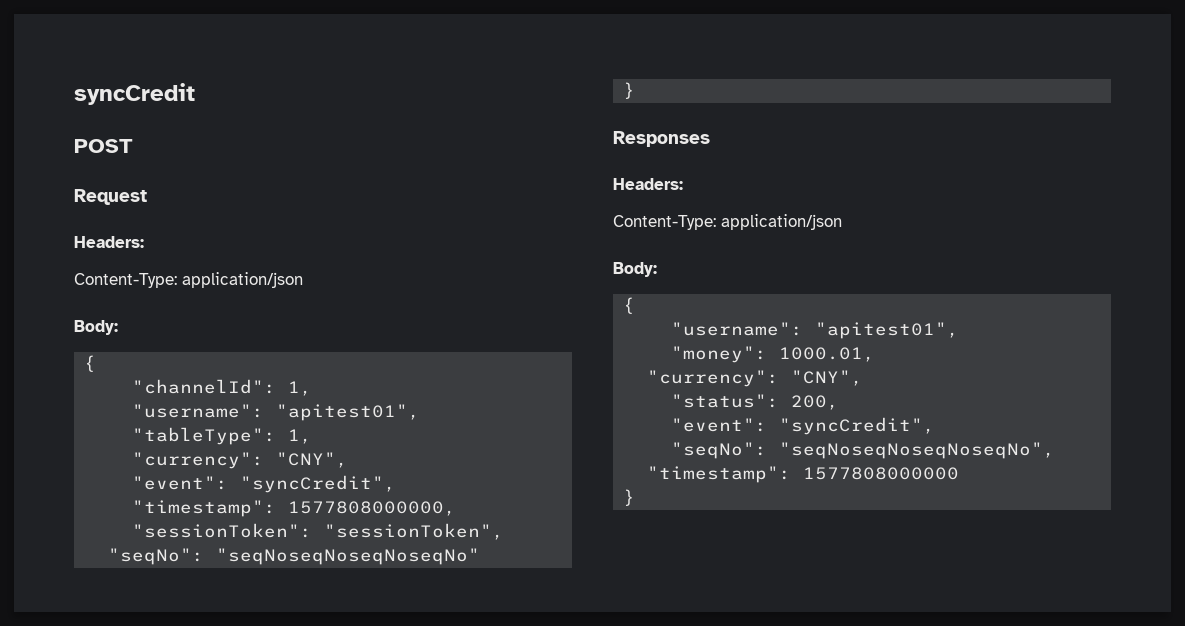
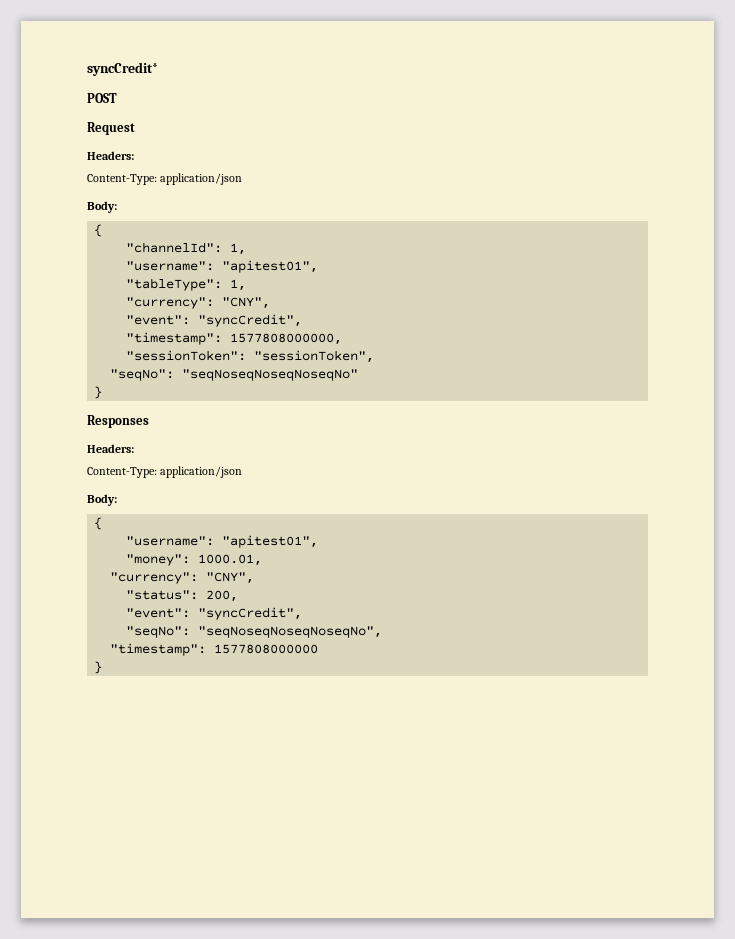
- syncCredit
+ syncCredit*

